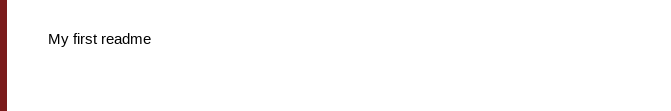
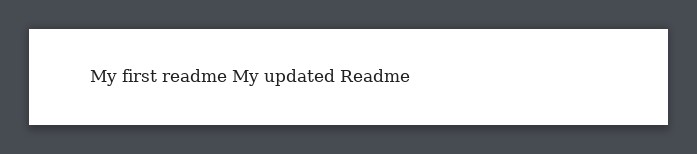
- My first readme
+ My first readme My updated Readme

